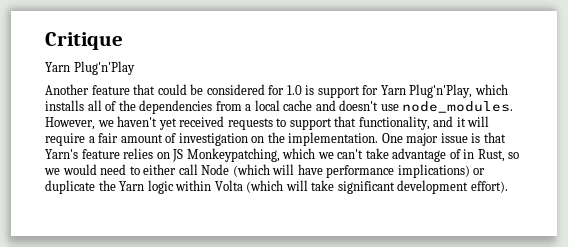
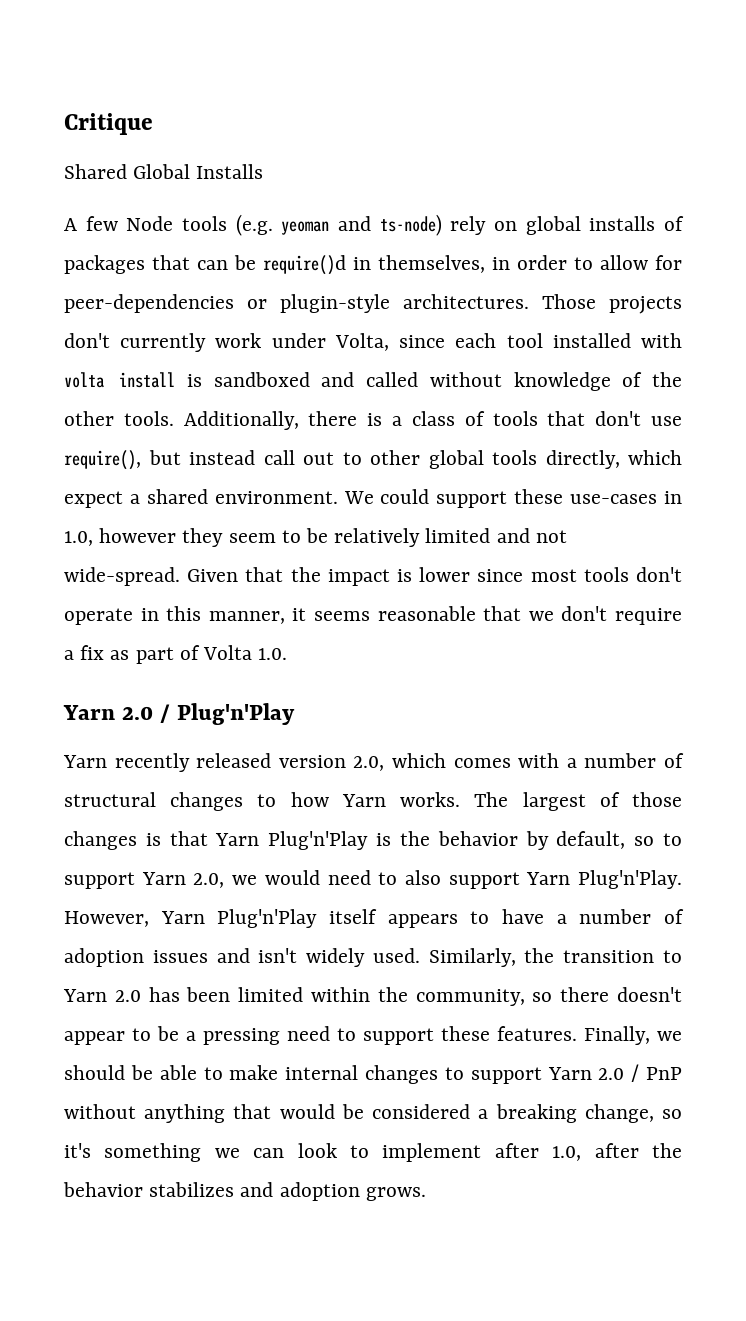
- Yarn Plug'n'Play
- Another feature that could be considered for 1.0 is support for Yarn Plug'n'Play, which installs all of the dependencies from a local cache and doesn't use node_modules. However, we haven't yet received requests to support that functionality, and it will require a fair amount of investigation on the implementation. One major issue is that Yarn's feature relies on JS Monkeypatching, which we can't take advantage of in Rust, so we would need to either call Node (which will have performance implications) or duplicate the Yarn logic within Volta (which will take significant development effort).
+ Shared Global Installs
+ A few Node tools (e.g. yeoman and ts-node) rely on global installs of packages that can be require()d in themselves, in order to allow for peer-dependencies or plugin-style architectures. Those projects don't currently work under Volta, since each tool installed with volta install is sandboxed and called without knowledge of the other tools. Additionally, there is a class of tools that don't use require(), but instead call out to other global tools directly, which expect a shared environment. We could support these use-cases in 1.0, however they seem to be relatively limited and not wide-spread. Given that the impact is lower since most tools don't operate in this manner, it seems reasonable that we don't require a fix as part of Volta 1.0.
+ Yarn 2.0 / Plug'n'Play
+ Yarn recently released version 2.0, which comes with a number of structural changes to how Yarn works. The largest of those changes is that Yarn Plug'n'Play is the behavior by default, so to support Yarn 2.0, we would need to also support Yarn Plug'n'Play. However, Yarn Plug'n'Play itself appears to have a number of adoption issues and isn't widely used. Similarly, the transition to Yarn 2.0 has been limited within the community, so there doesn't appear to be a pressing need to support these features. Finally, we should be able to make internal changes to support Yarn 2.0 / PnP without anything that would be considered a breaking change, so it's something we can look to implement after 1.0, after the behavior stabilizes and adoption grows.

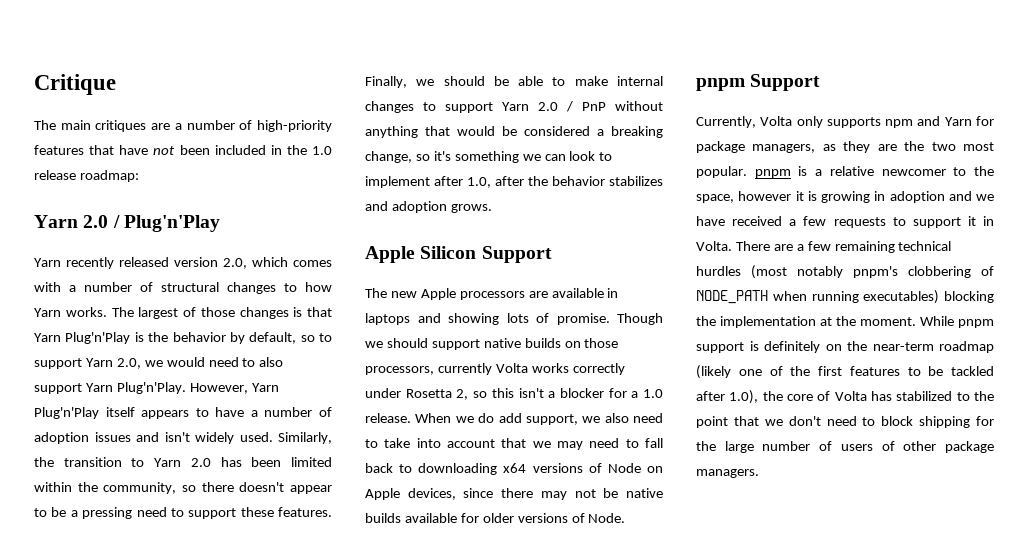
- Shared Global Installs
- A few Node tools (e.g. yeoman and ts-node) rely on global installs of packages that can be require()d in themselves, in order to allow for peer-dependencies or plugin-style architectures. Those projects don't currently work under Volta, since each tool installed with volta install is sandboxed and called without knowledge of the other tools. Additionally, there is a class of tools that don't use require(), but instead call out to other global tools directly, which expect a shared environment. We could support these use-cases in 1.0, however they seem to be relatively limited and not wide-spread. Given that the impact is lower since most tools don't operate in this manner, it seems reasonable that we don't require a fix as part of Volta 1.0.
+ The main critiques are a number of high-priority features that have not been included in the 1.0 release roadmap:
+ Apple Silicon Support
+ The new Apple processors are available in laptops and showing lots of promise. Though we should support native builds on those processors, currently Volta works correctly under Rosetta 2, so this isn't a blocker for a 1.0 release. When we do add support, we also need to take into account that we may need to fall back to downloading x64 versions of Node on Apple devices, since there may not be native builds available for older versions of Node.
+ pnpm Support
+ Currently, Volta only supports npm and Yarn for package managers, as they are the two most popular. pnpm is a relative newcomer to the space, however it is growing in adoption and we have received a few requests to support it in Volta. There are a few remaining technical hurdles (most notably pnpm's clobbering of NODE_PATH when running executables) blocking the implementation at the moment. While pnpm support is definitely on the near-term roadmap (likely one of the first features to be tackled after 1.0), the core of Volta has stabilized to the point that we don't need to block shipping for the large number of users of other package managers.

